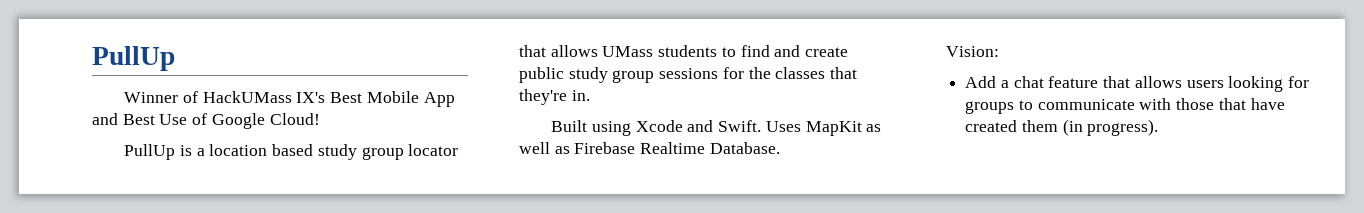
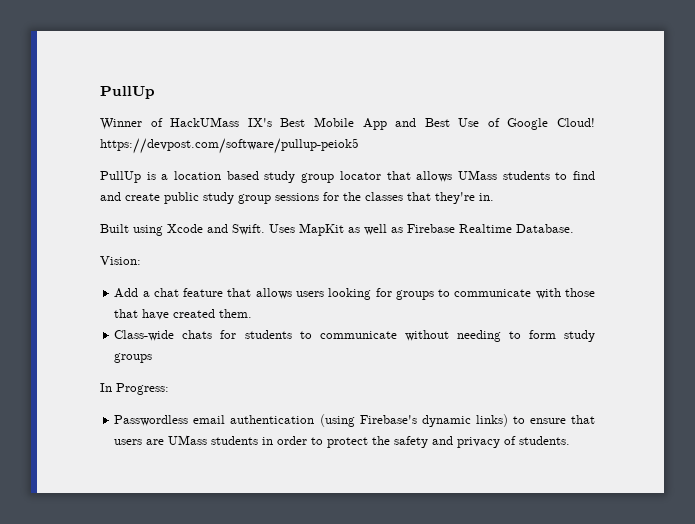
- Winner of HackUMass IX's Best Mobile App and Best Use of Google Cloud!
+ Winner of HackUMass IX's Best Mobile App and Best Use of Google Cloud! https://devpost.com/software/pullup-peiok5
- Add a chat feature that allows users looking for groups to communicate with those that have created them (in progress).
+ Add a chat feature that allows users looking for groups to communicate with those that have created them.
+ Class-wide chats for students to communicate without needing to form study groups
+ In Progress:
+ Passwordless email authentication (using Firebase's dynamic links) to ensure that users are UMass students in order to protect the safety and privacy of students.

